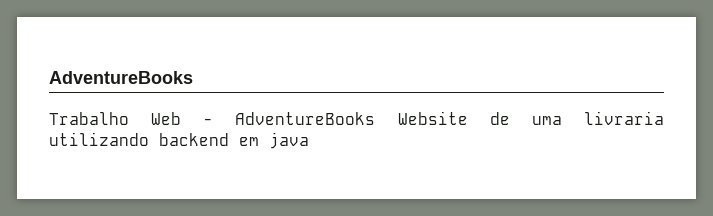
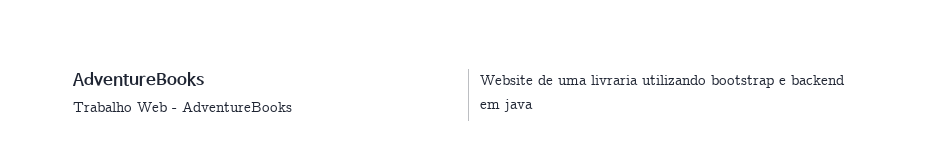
- Trabalho Web - AdventureBooks Website de uma livraria utilizando backend em java
+ Trabalho Web - AdventureBooks
+ Website de uma livraria utilizando bootstrap e backend em java

